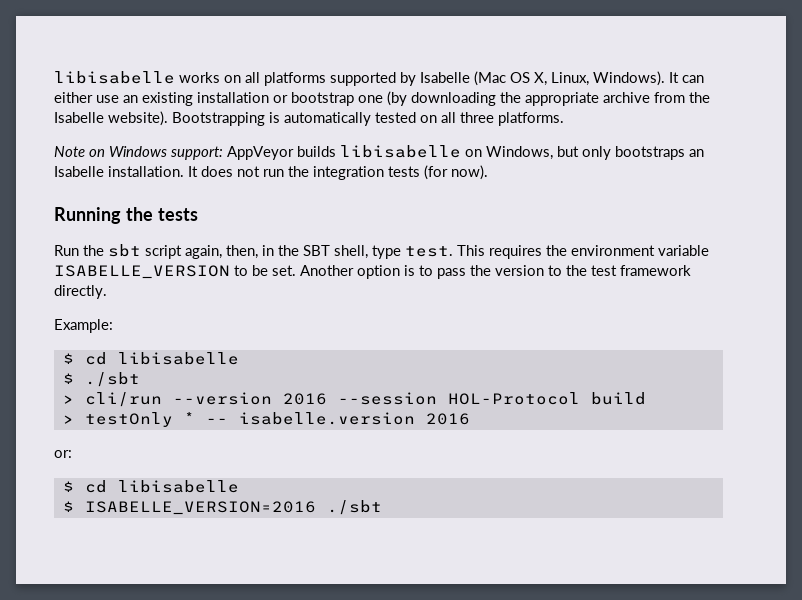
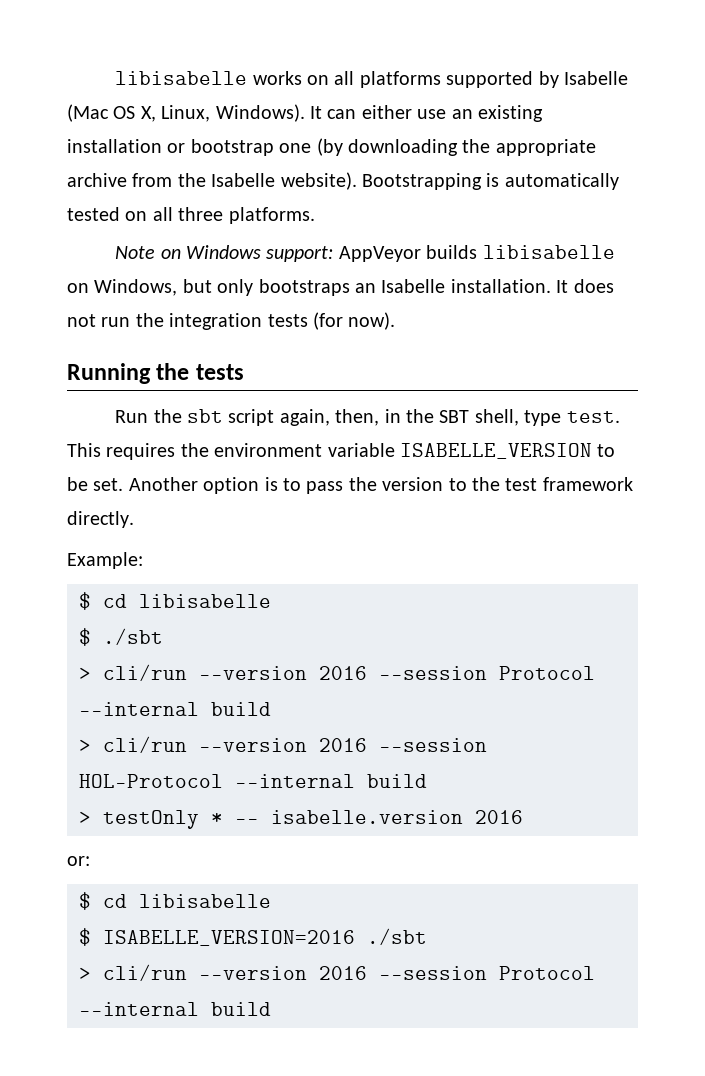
  $ ./sbt
+ > cli/run --version 2016 --session Protocol --internal build
- > cli/run --version 2016 --session HOL-Protocol build
+ > cli/run --version 2016 --session HOL-Protocol --internal build
  $ ISABELLE_VERSION=2016 ./sbt
+ > cli/run --version 2016 --session Protocol --internal build

